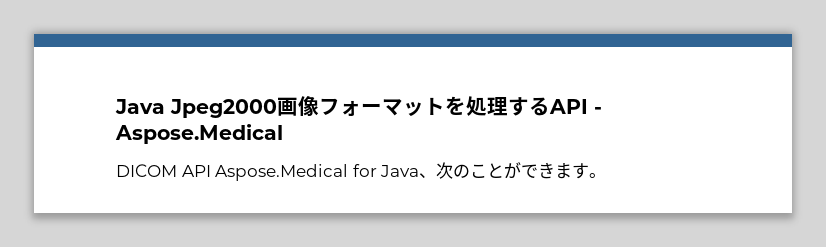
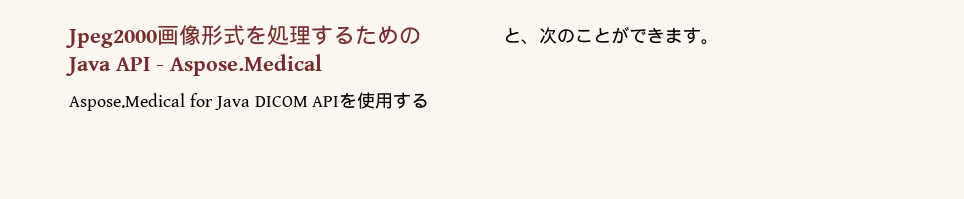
- Java Jpeg2000画像フォーマットを処理するAPI - Aspose.Medical
+ Jpeg2000画像形式を処理するためのJava API - Aspose.Medical
- DICOM API Aspose.Medical for Java、次のことができます。
+ Aspose.Medical for Java DICOM APIを使用すると、次のことができます。

